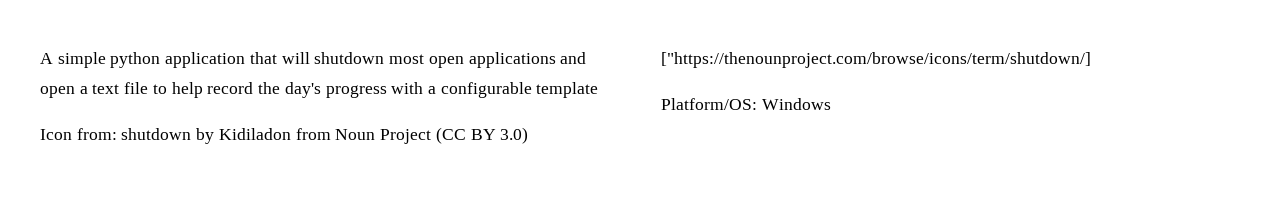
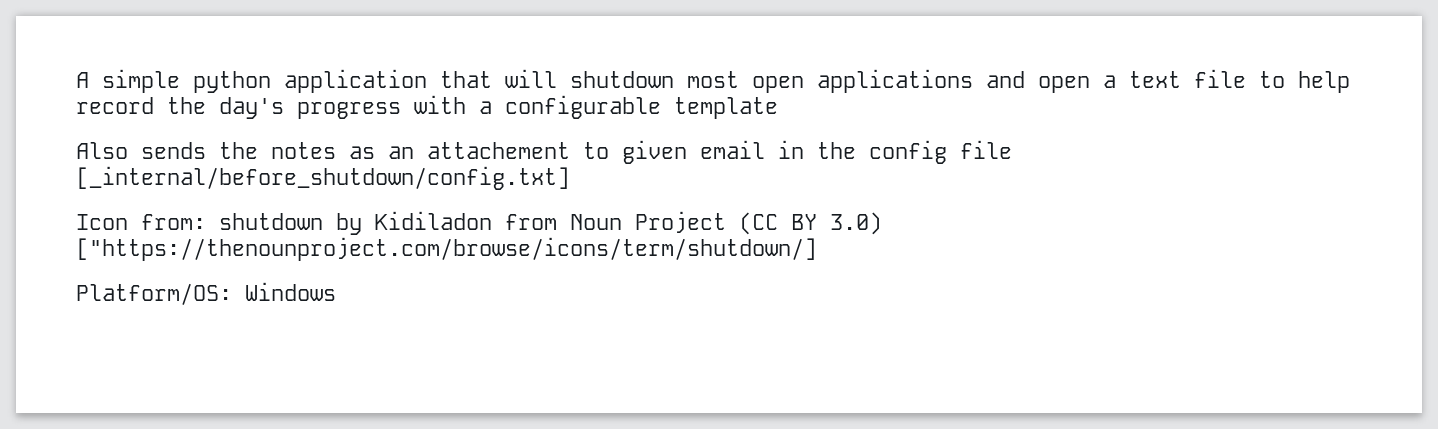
+ Also sends the notes as an attachement to given email in the config file [_internal/before_shutdown/config.txt]

